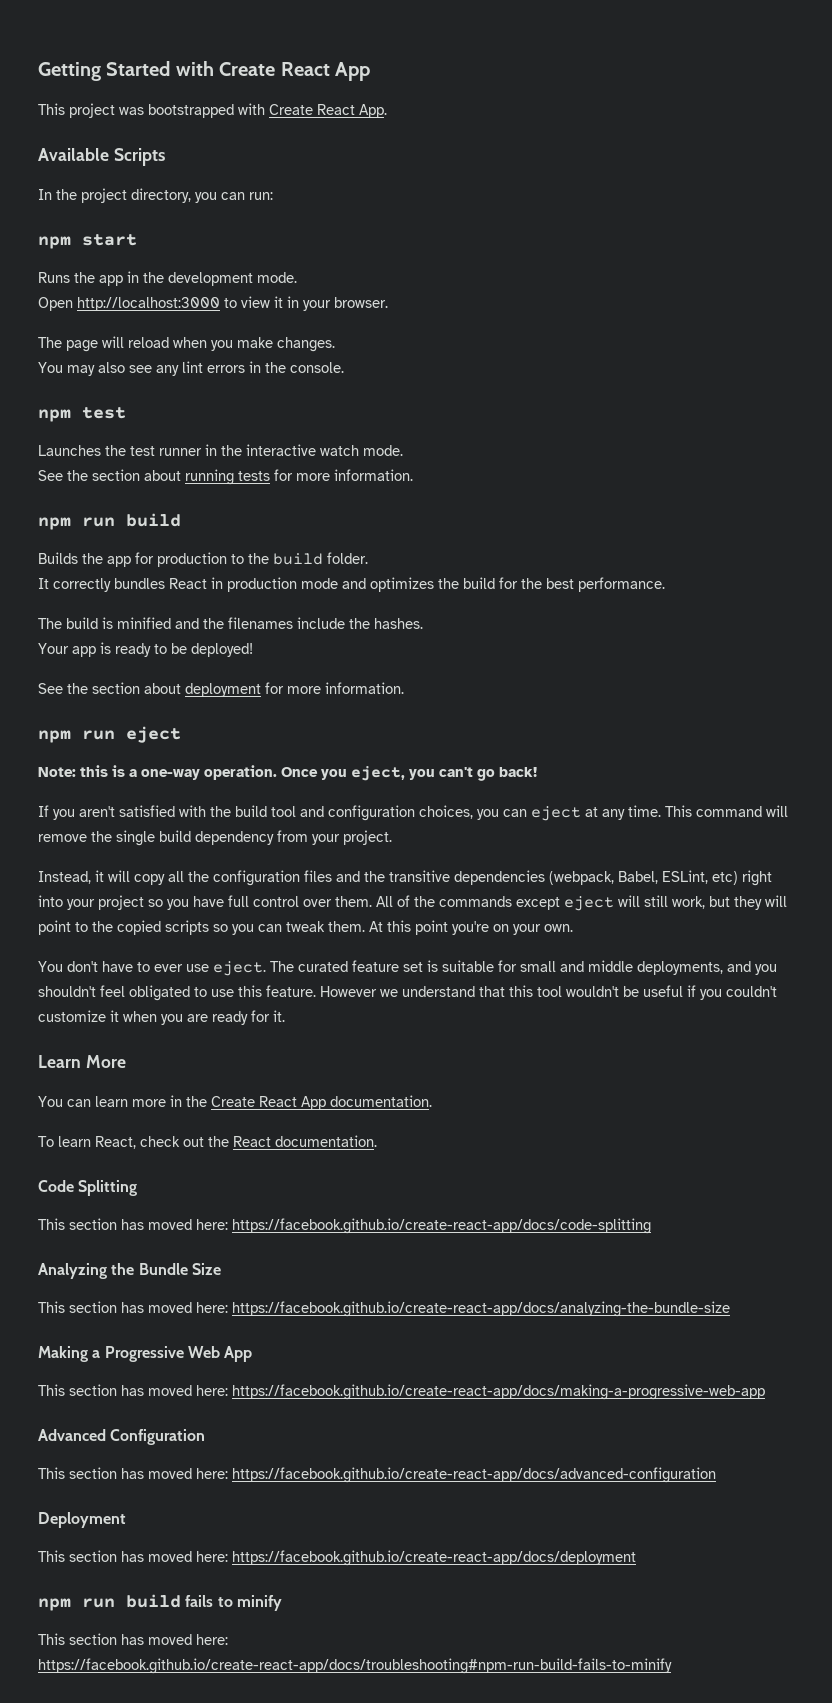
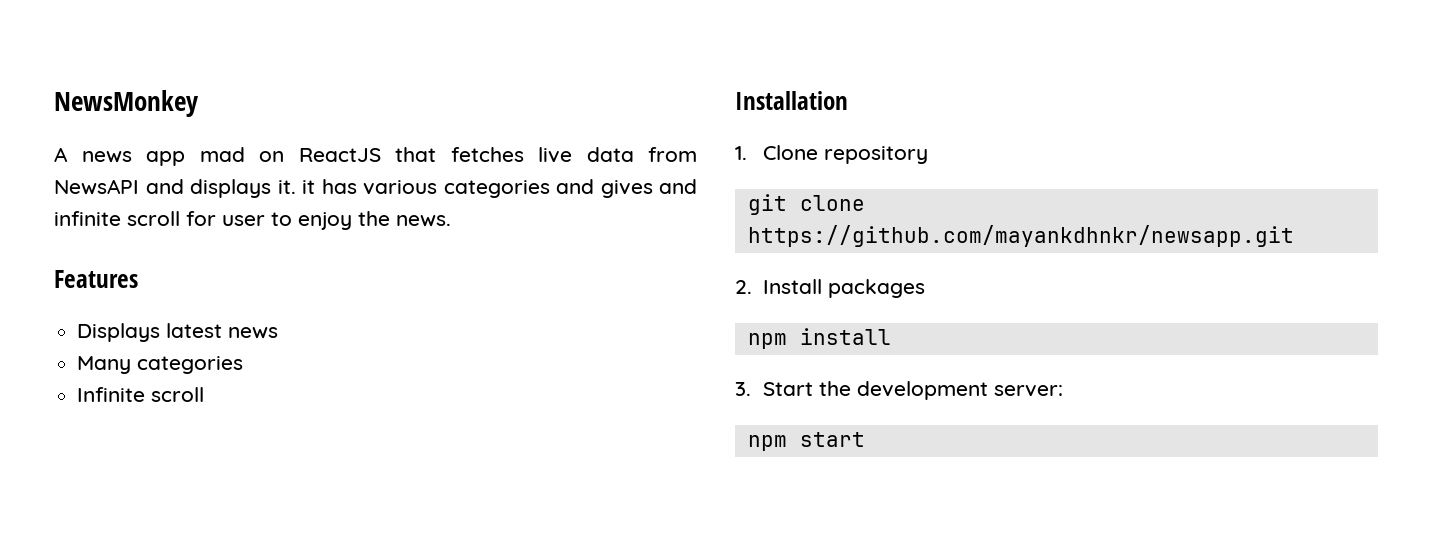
- Getting Started with Create React App
- This project was bootstrapped with Create React App.
- Available Scripts
- In the project directory, you can run:
+ NewsMonkey
+ A news app mad on ReactJS that fetches live data from NewsAPI and displays it. it has various categories and gives and infinite scroll for user to enjoy the news.
+ Features
+ Displays latest news
+ Many categories
+ Infinite scroll
+ Installation
+ 1. Clone repository
+ git clone https://github.com/mayankdhnkr/newsapp.git
+ 2. Install packages
+ npm install
+ 3. Start the development server:
  npm start
- Runs the app in the development mode.
- Open http://localhost:3000 to view it in your browser.
- The page will reload when you make changes.
- You may also see any lint errors in the console.
- npm test
- Launches the test runner in the interactive watch mode.
- See the section about running tests for more information.
- npm run build
- Builds the app for production to the build folder.
- It correctly bundles React in production mode and optimizes the build for the best performance.
- The build is minified and the filenames include the hashes.
- Your app is ready to be deployed!
- See the section about deployment for more information.
- npm run eject
- Note: this is a one-way operation. Once you eject, you can't go back!
- If you aren't satisfied with the build tool and configuration choices, you can eject at any time. This command will remove the single build dependency from your project.
- Instead, it will copy all the configuration files and the transitive dependencies (webpack, Babel, ESLint, etc) right into your project so you have full control over them. All of the commands except eject will still work, but they will point to the copied scripts so you can tweak them. At this point you're on your own.
- You don't have to ever use eject. The curated feature set is suitable for small and middle deployments, and you shouldn't feel obligated to use this feature. However we understand that this tool wouldn't be useful if you couldn't customize it when you are ready for it.
- Learn More
- You can learn more in the Create React App documentation.
- To learn React, check out the React documentation.
- Code Splitting
- This section has moved here: https://facebook.github.io/create-react-app/docs/code-splitting
- Analyzing the Bundle Size
- This section has moved here: https://facebook.github.io/create-react-app/docs/analyzing-the-bundle-size
- Making a Progressive Web App
- This section has moved here: https://facebook.github.io/create-react-app/docs/making-a-progressive-web-app
- Advanced Configuration
- This section has moved here: https://facebook.github.io/create-react-app/docs/advanced-configuration
- Deployment
- This section has moved here: https://facebook.github.io/create-react-app/docs/deployment
- npm run build fails to minify
- This section has moved here: https://facebook.github.io/create-react-app/docs/troubleshooting#npm-run-build-fails-to-minify

